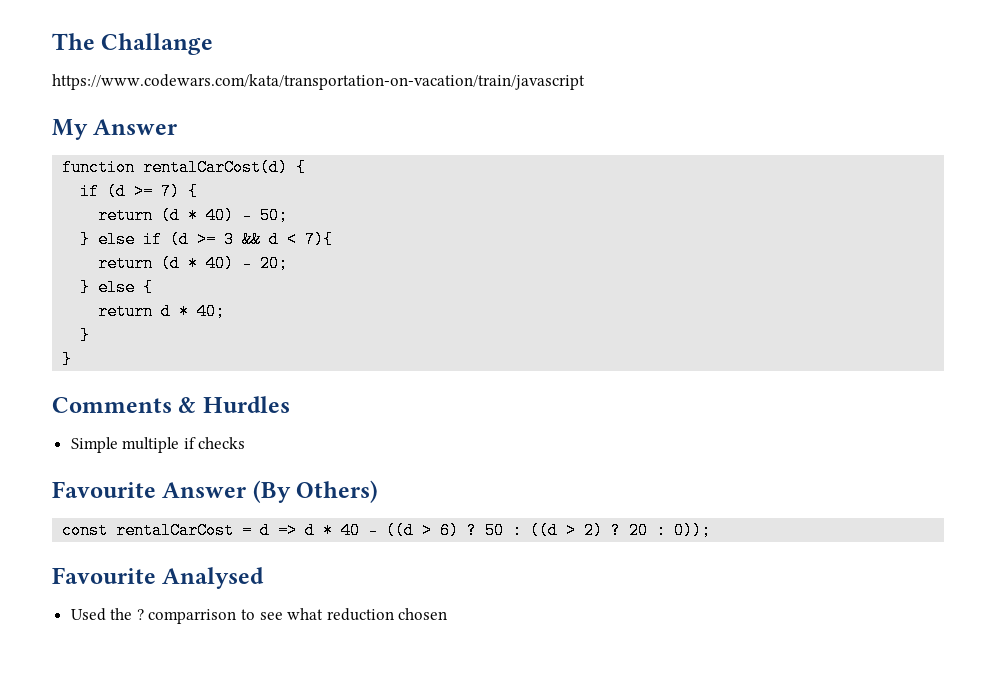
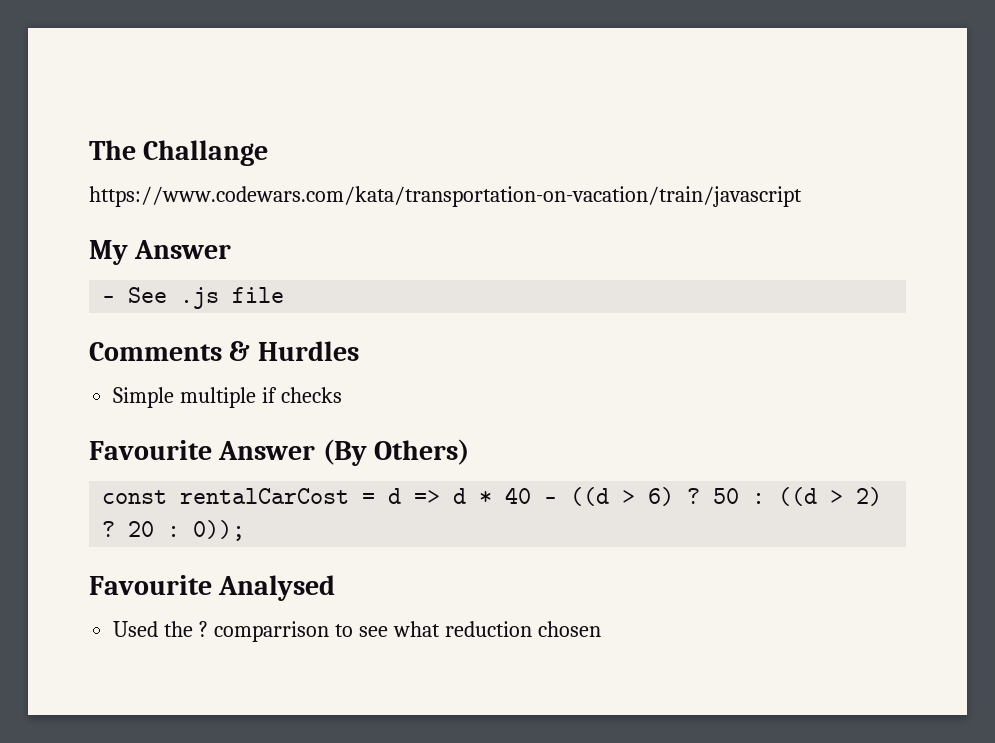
- function rentalCarCost(d) {
- if (d >= 7) {
- return (d * 40) - 50;
- } else if (d >= 3 && d < 7){
- return (d * 40) - 20;
- } else {
- return d * 40;
- }
- }
+ - See .js file

